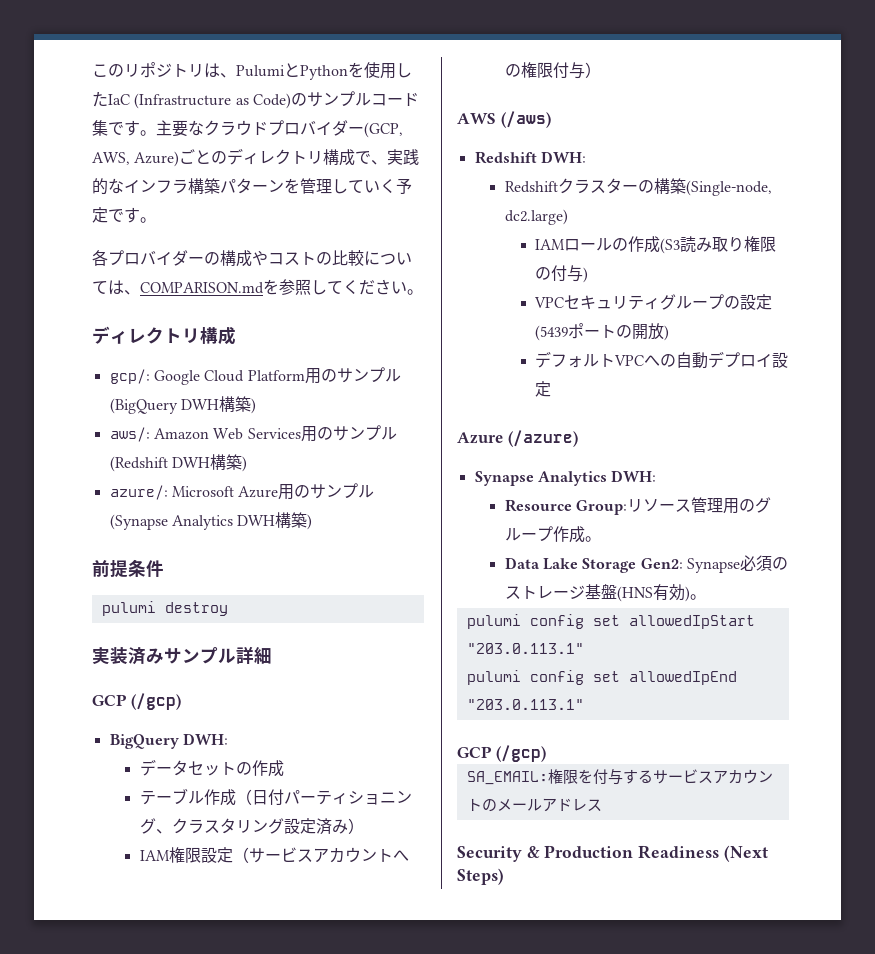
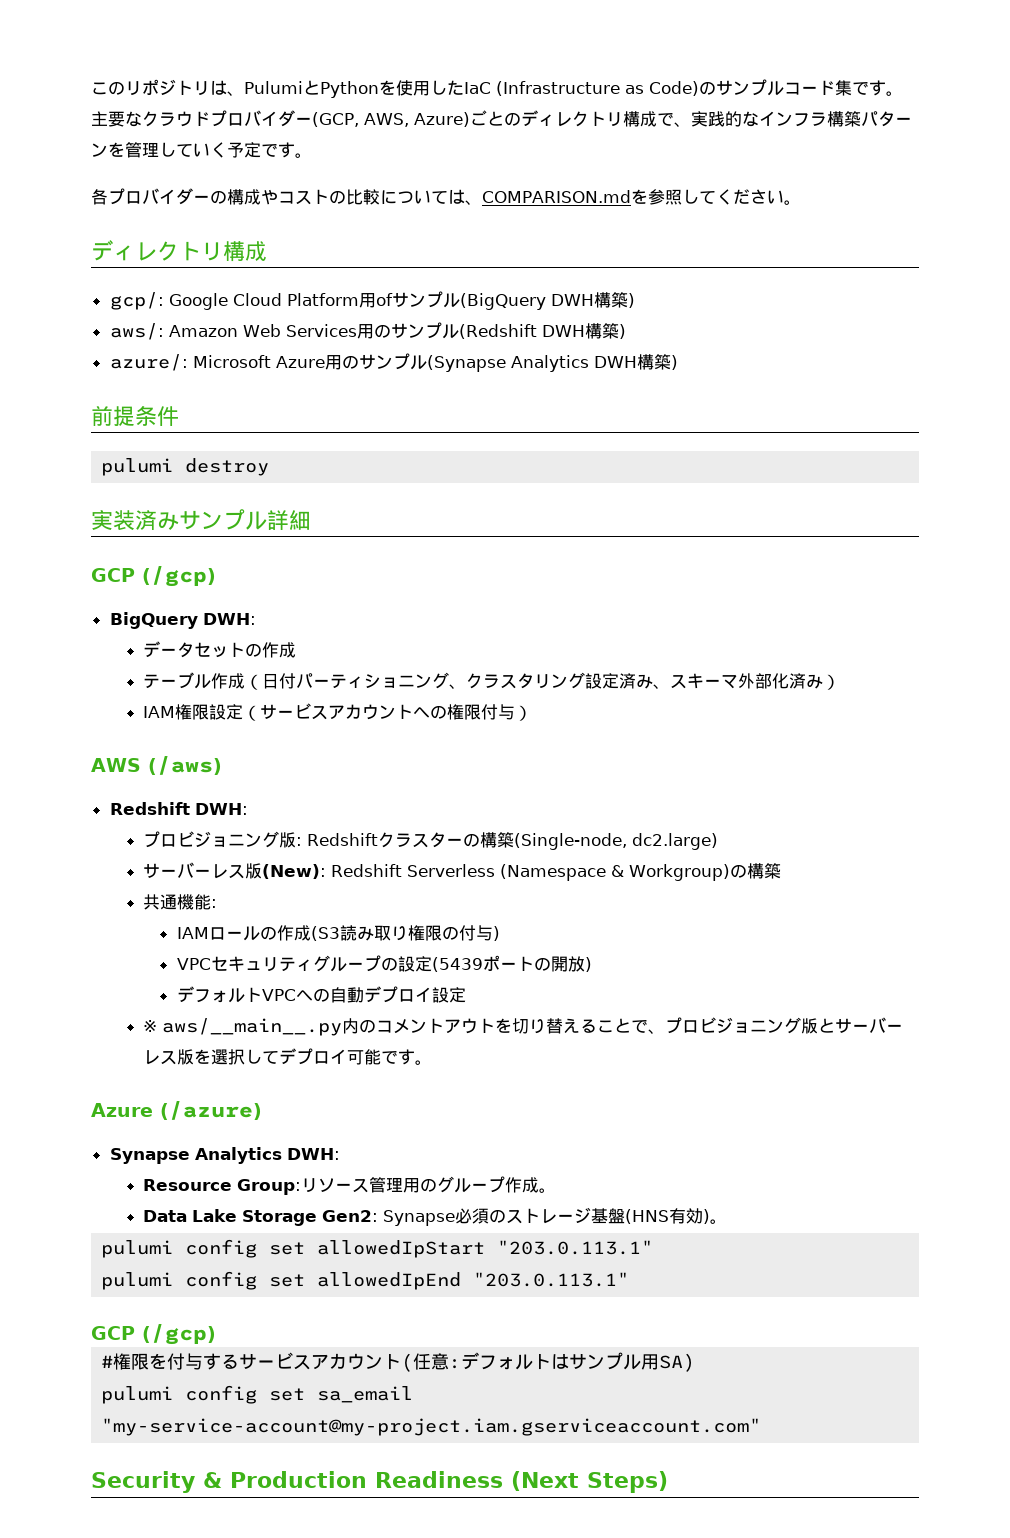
- gcp/: Google Cloud Platform用のサンプル(BigQuery DWH構築)
+ gcp/: Google Cloud Platform用ofサンプル(BigQuery DWH構築)
- テーブル作成（日付パーティショニング、クラスタリング設定済み）
+ テーブル作成（日付パーティショニング、クラスタリング設定済み、スキーマ外部化済み）
- Redshiftクラスターの構築(Single-node, dc2.large)
+ プロビジョニング版: Redshiftクラスターの構築(Single-node, dc2.large)
+ サーバーレス版(New): Redshift Serverless (Namespace & Workgroup)の構築
+ 共通機能:
+ ※ aws/__main__.py内のコメントアウトを切り替えることで、プロビジョニング版とサーバーレス版を選択してデプロイ可能です。
- SA_EMAIL:権限を付与するサービスアカウントのメールアドレス
+ #権限を付与するサービスアカウント(任意:デフォルトはサンプル用SA)
+ pulumi config set sa_email "my-service-account@my-project.iam.gserviceaccount.com"

